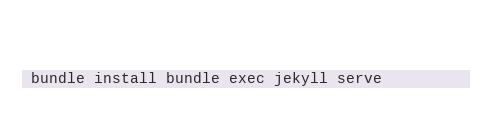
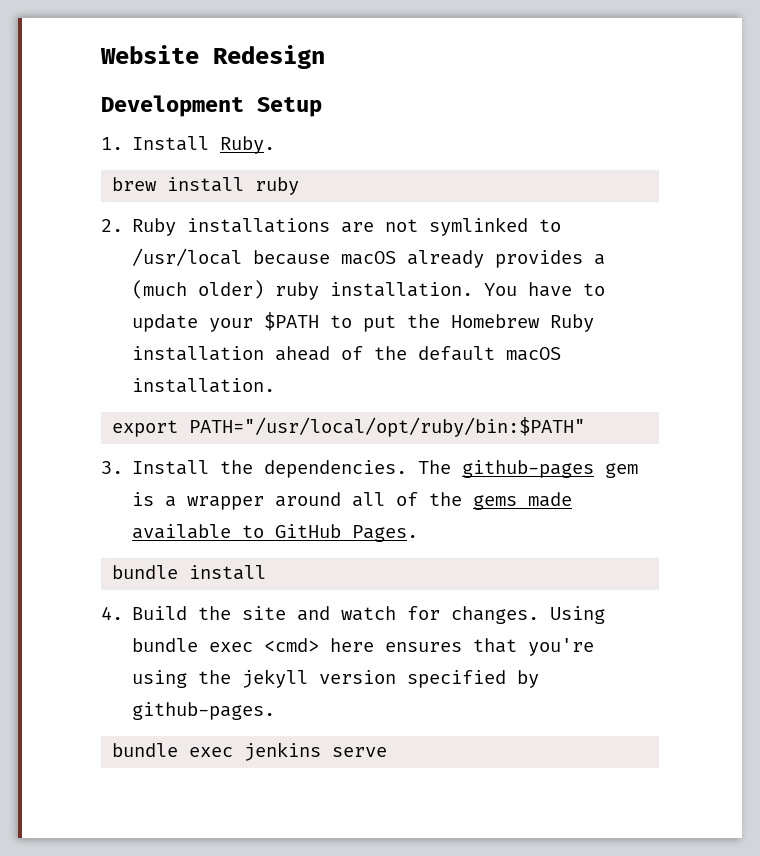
- bundle install bundle exec jekyll serve
+ Website Redesign
+ Development Setup
+ 1. Install Ruby.
+ brew install ruby
+ 2. Ruby installations are not symlinked to /usr/local because macOS already provides a (much older) ruby installation. You have to update your $PATH to put the Homebrew Ruby installation ahead of the default macOS installation.
+ export PATH="/usr/local/opt/ruby/bin:$PATH"
+ 3. Install the dependencies. The github-pages gem is a wrapper around all of the gems made available to GitHub Pages.
+ bundle install
+ 4. Build the site and watch for changes. Using bundle exec <cmd> here ensures that you're using the jekyll version specified by github-pages.
+ bundle exec jenkins serve

